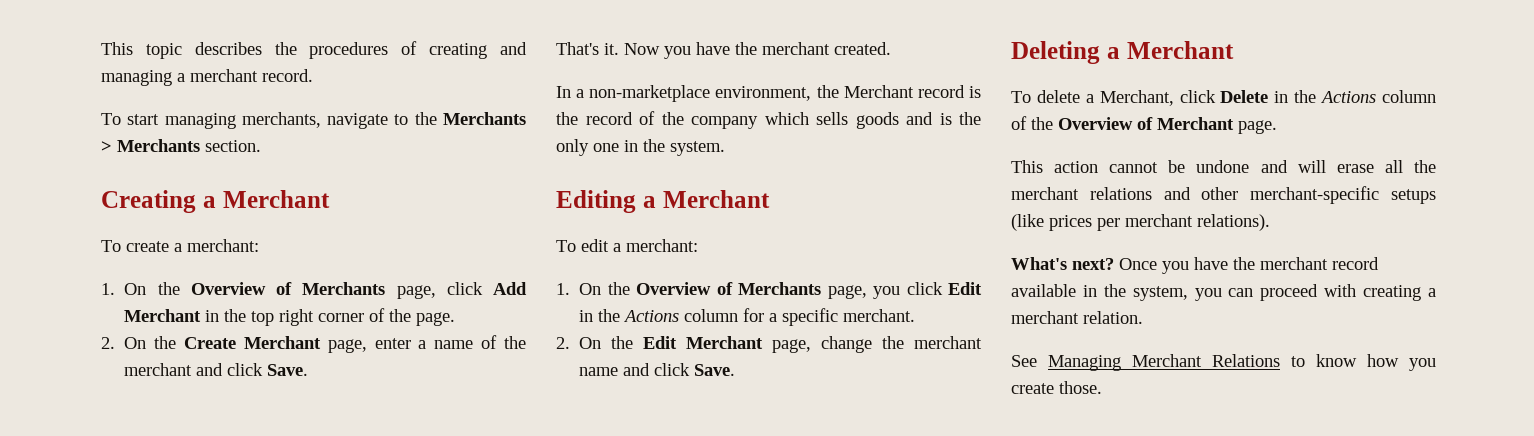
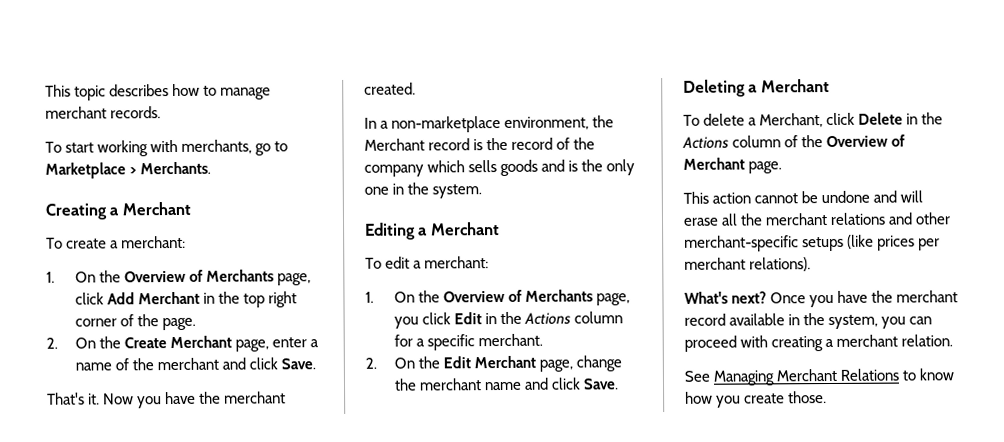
- This topic describes the procedures of creating and managing a merchant record.
- To start managing merchants, navigate to the Merchants > Merchants section.
+ This topic describes how to manage merchant records.
+ To start working with merchants, go to Marketplace > Merchants.

